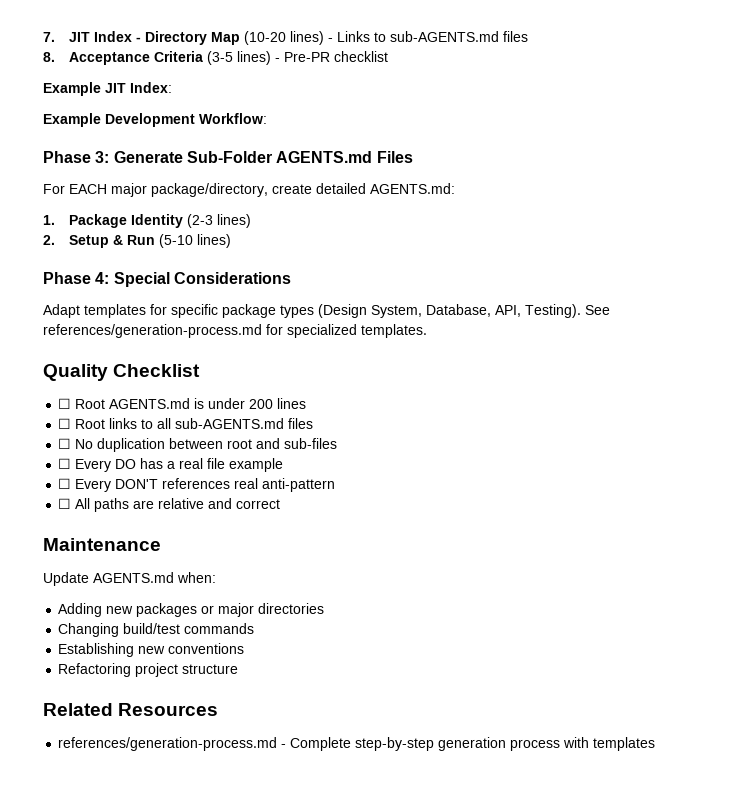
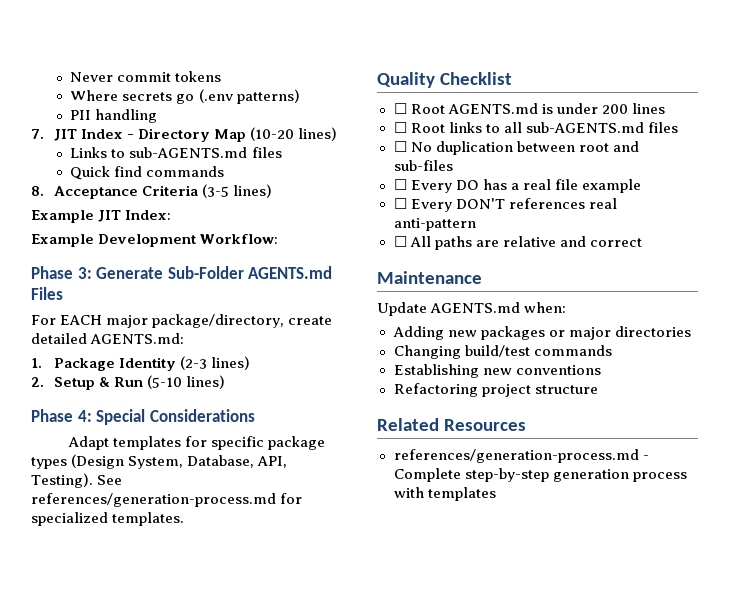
+ Never commit tokens
+ Where secrets go (.env patterns)
+ PII handling
- 7. JIT Index - Directory Map (10-20 lines) - Links to sub-AGENTS.md files
+ 7. JIT Index - Directory Map (10-20 lines)
+ Links to sub-AGENTS.md files
+ Quick find commands
- 8. Acceptance Criteria (3-5 lines) - Pre-PR checklist
+ 8. Acceptance Criteria (3-5 lines)

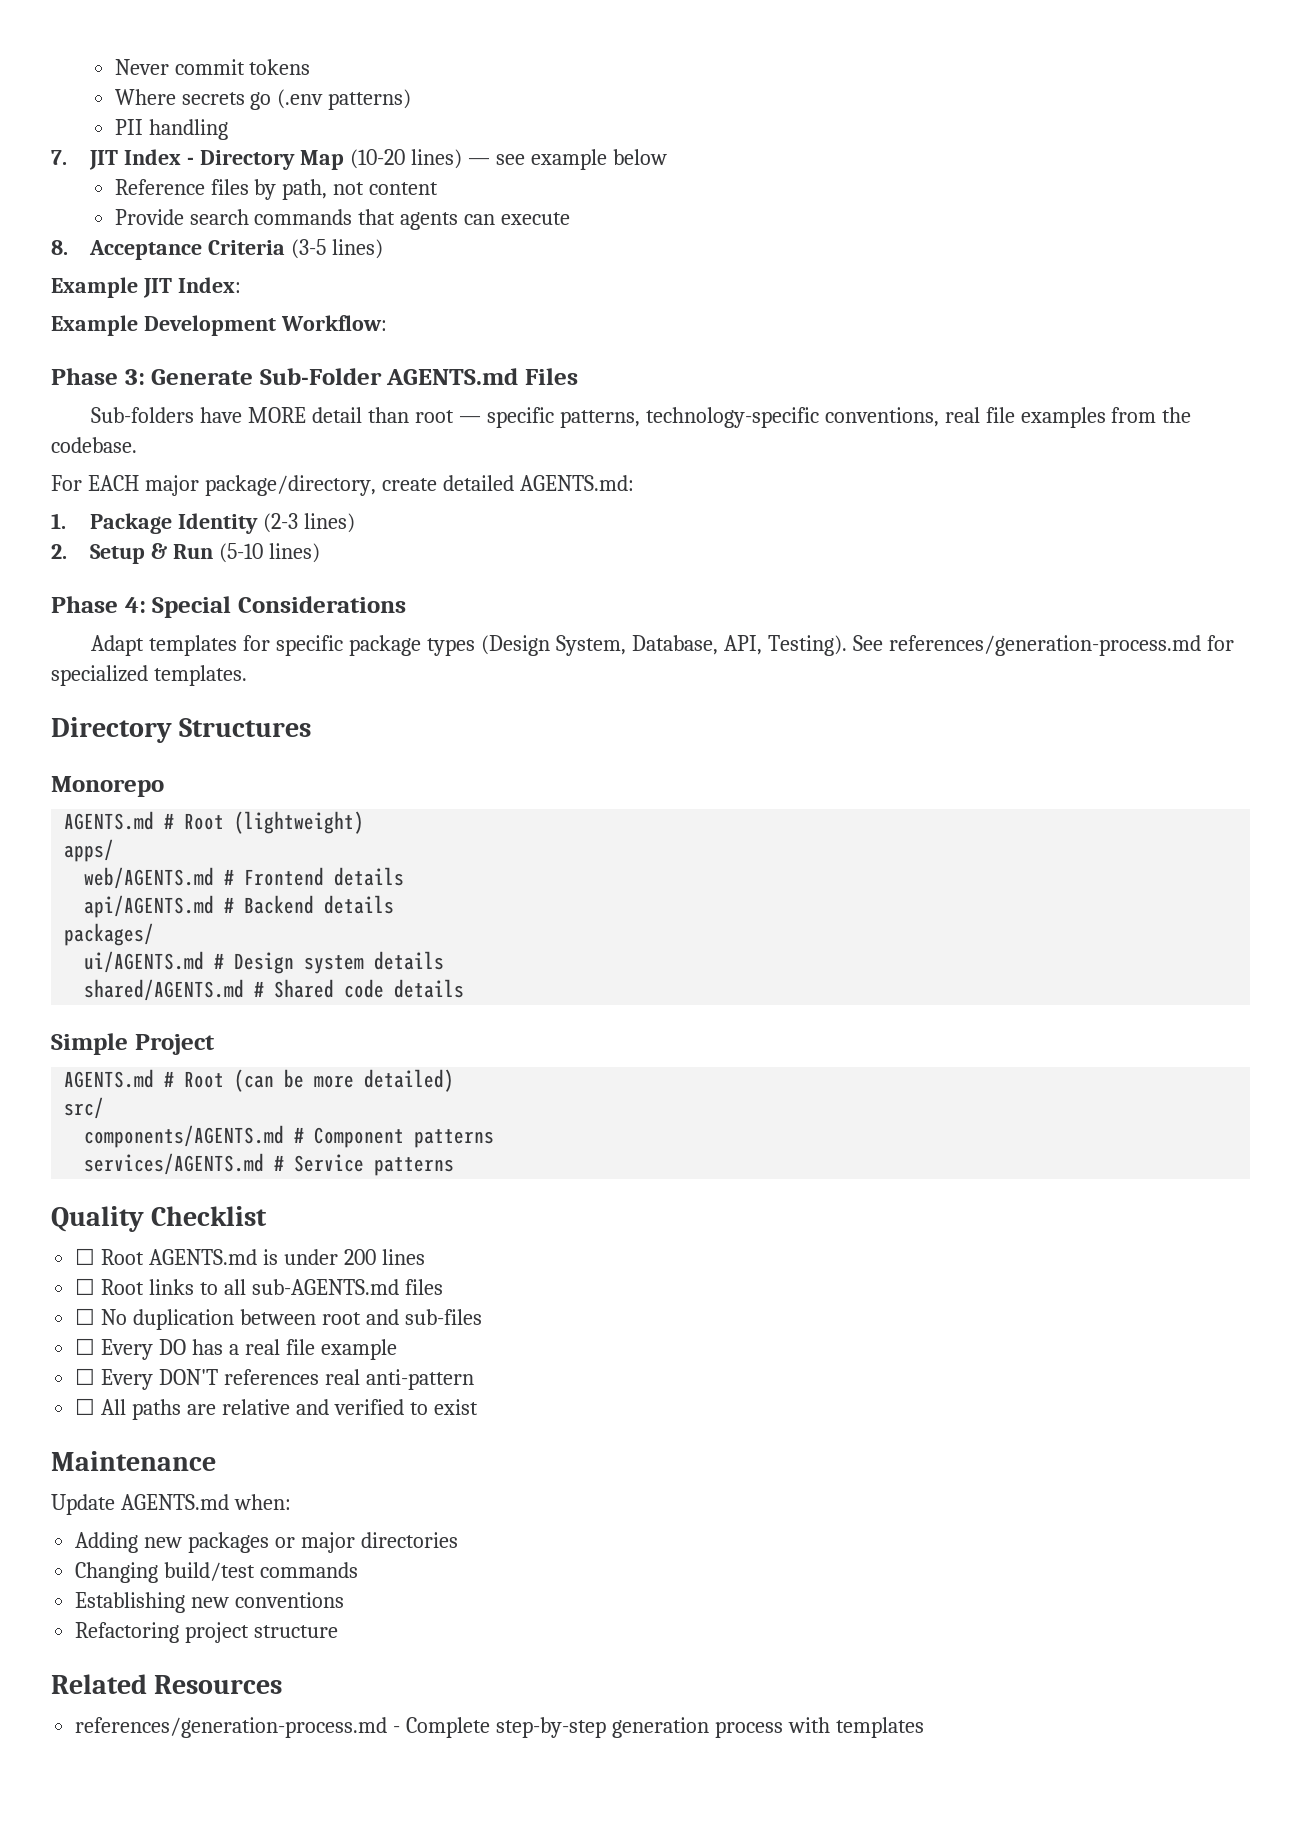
- 7. JIT Index - Directory Map (10-20 lines)
- Links to sub-AGENTS.md files
- Quick find commands
+ 7. JIT Index - Directory Map (10-20 lines) — see example below
+ Reference files by path, not content
+ Provide search commands that agents can execute
+ Sub-folders have MORE detail than root — specific patterns, technology-specific conventions, real file examples from the codebase.
+ Directory Structures
+ Monorepo
+ AGENTS.md # Root (lightweight)
+ apps/
+ web/AGENTS.md # Frontend details
+ api/AGENTS.md # Backend details
+ packages/
+ ui/AGENTS.md # Design system details
+ shared/AGENTS.md # Shared code details
+ Simple Project
+ AGENTS.md # Root (can be more detailed)
+ src/
+ components/AGENTS.md # Component patterns
+ services/AGENTS.md # Service patterns
- ☐ All paths are relative and correct
+ ☐ All paths are relative and verified to exist

